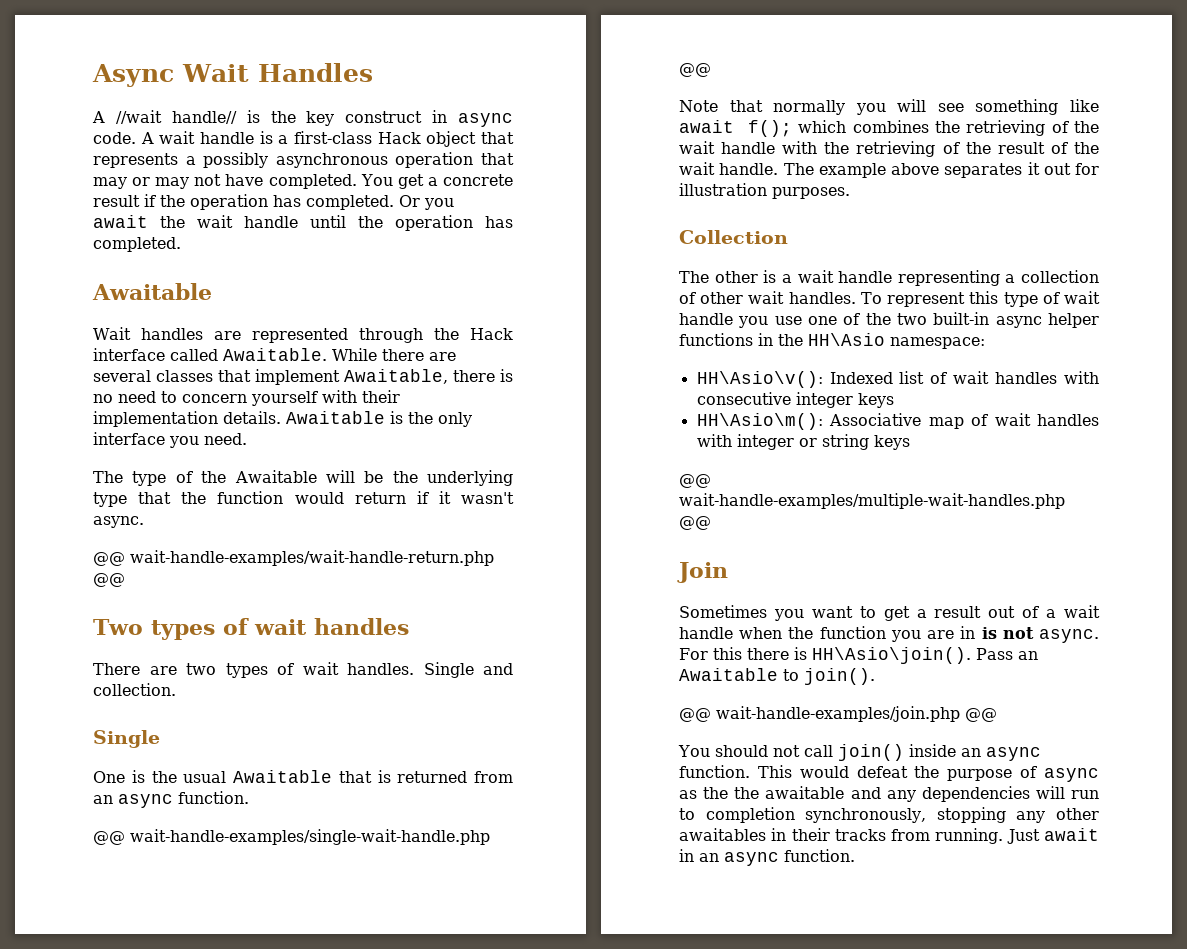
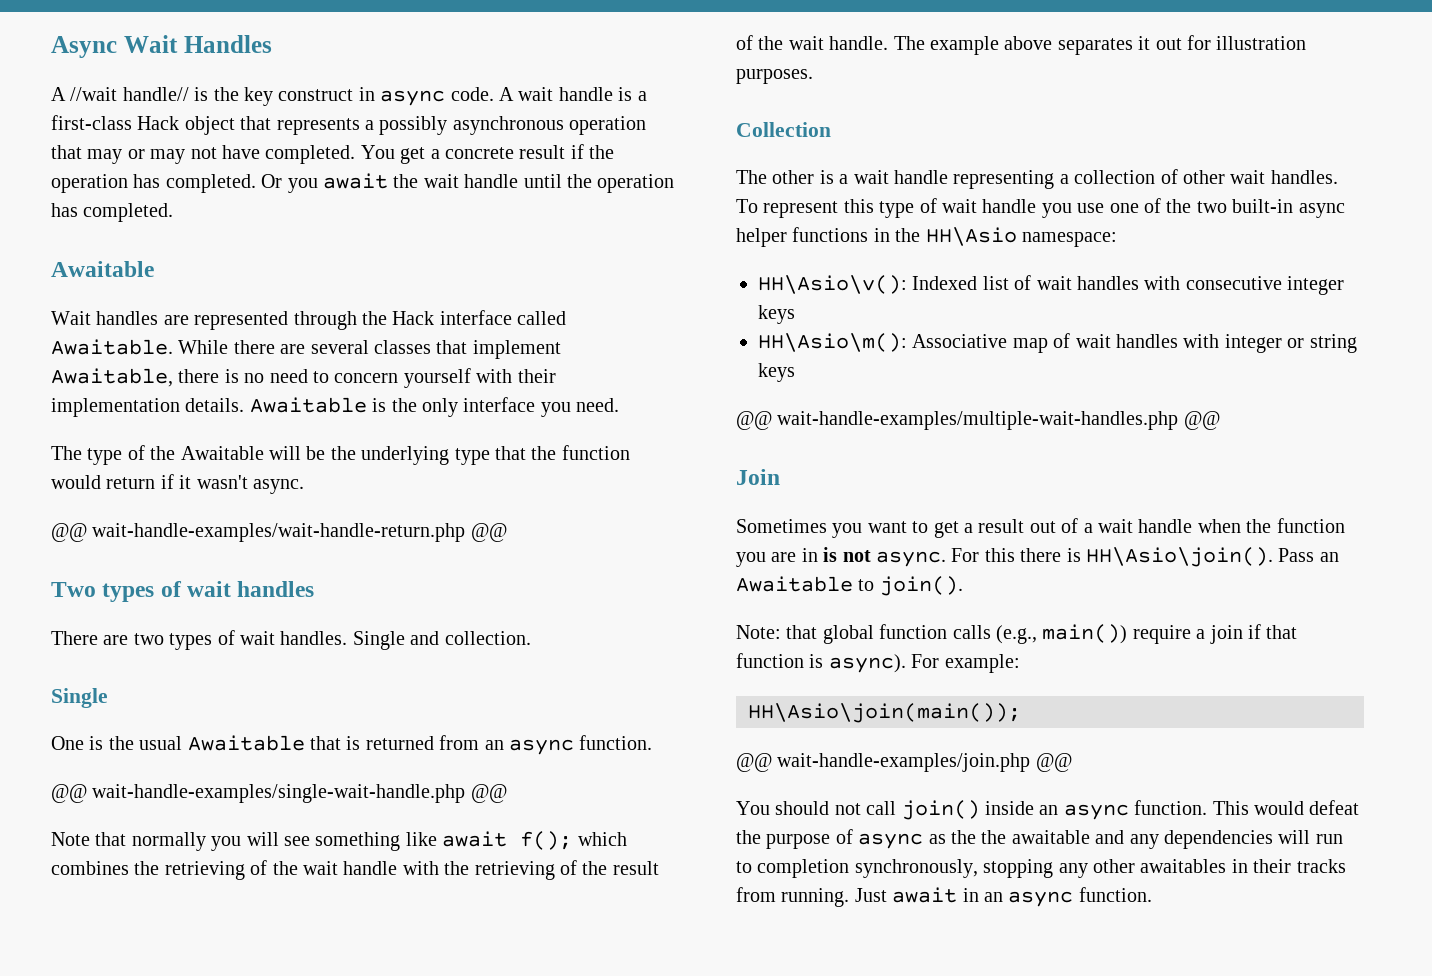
+ Note: that global function calls (e.g., main()) require a join if that function is async). For example:
+ HH\Asio\join(main());

